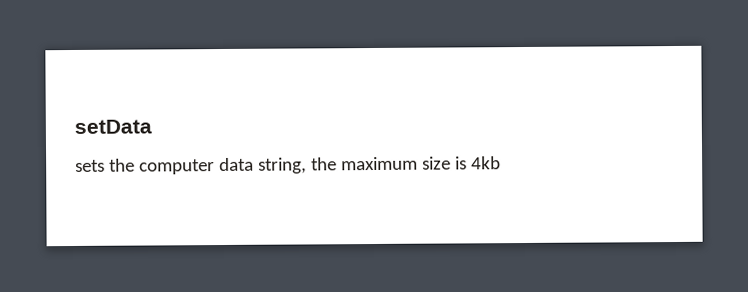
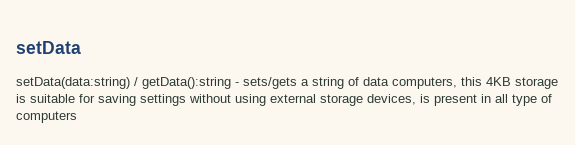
- sets the computer data string, the maximum size is 4kb
+ setData(data:string) / getData():string - sets/gets a string of data computers, this 4KB storage is suitable for saving settings without using external storage devices, is present in all type of computers

